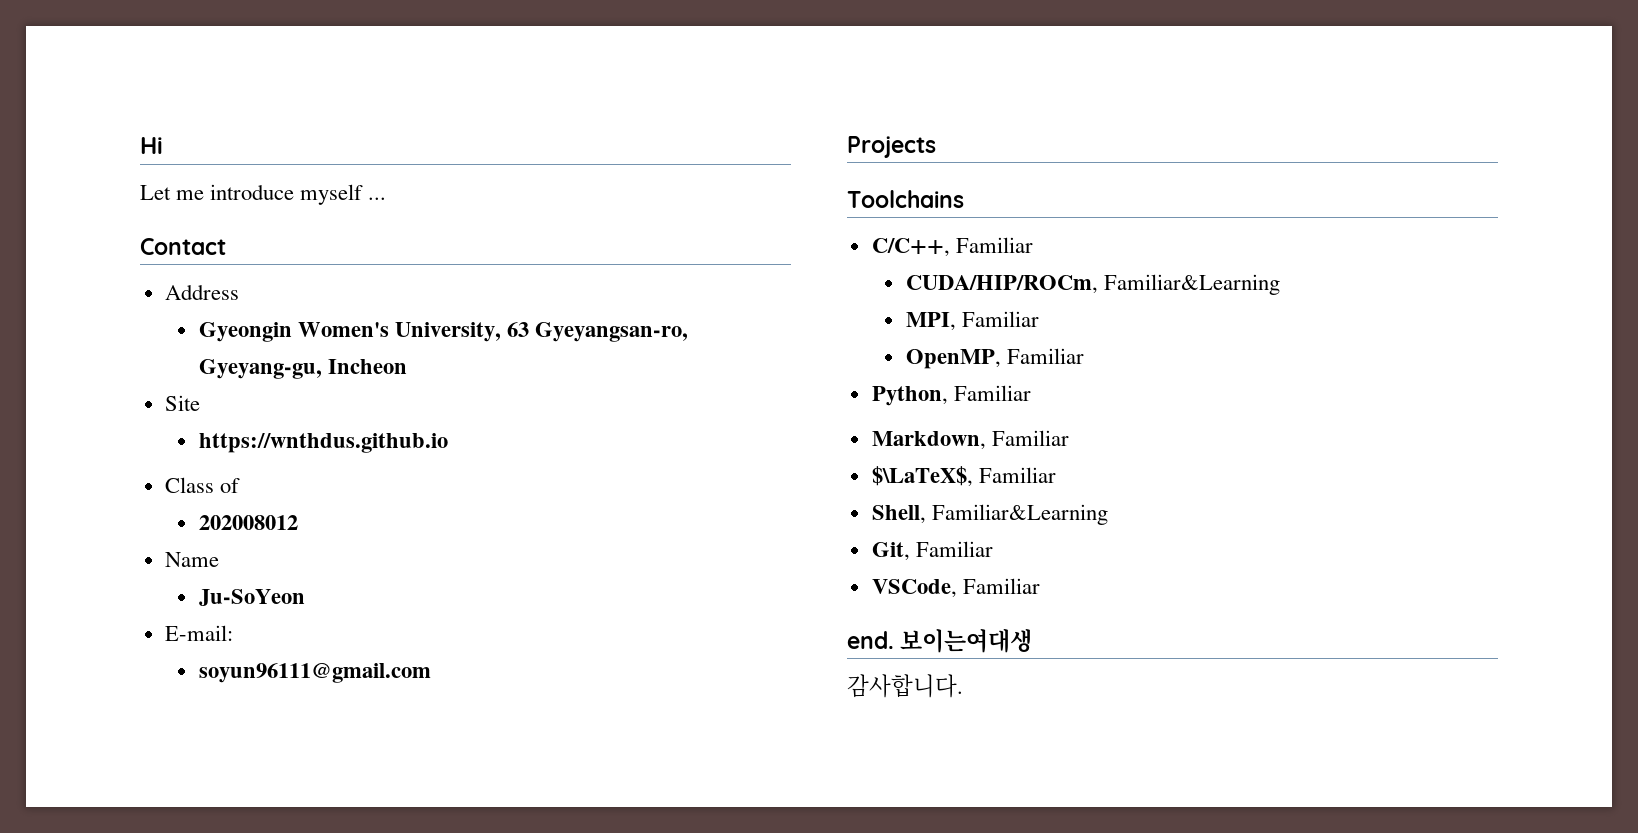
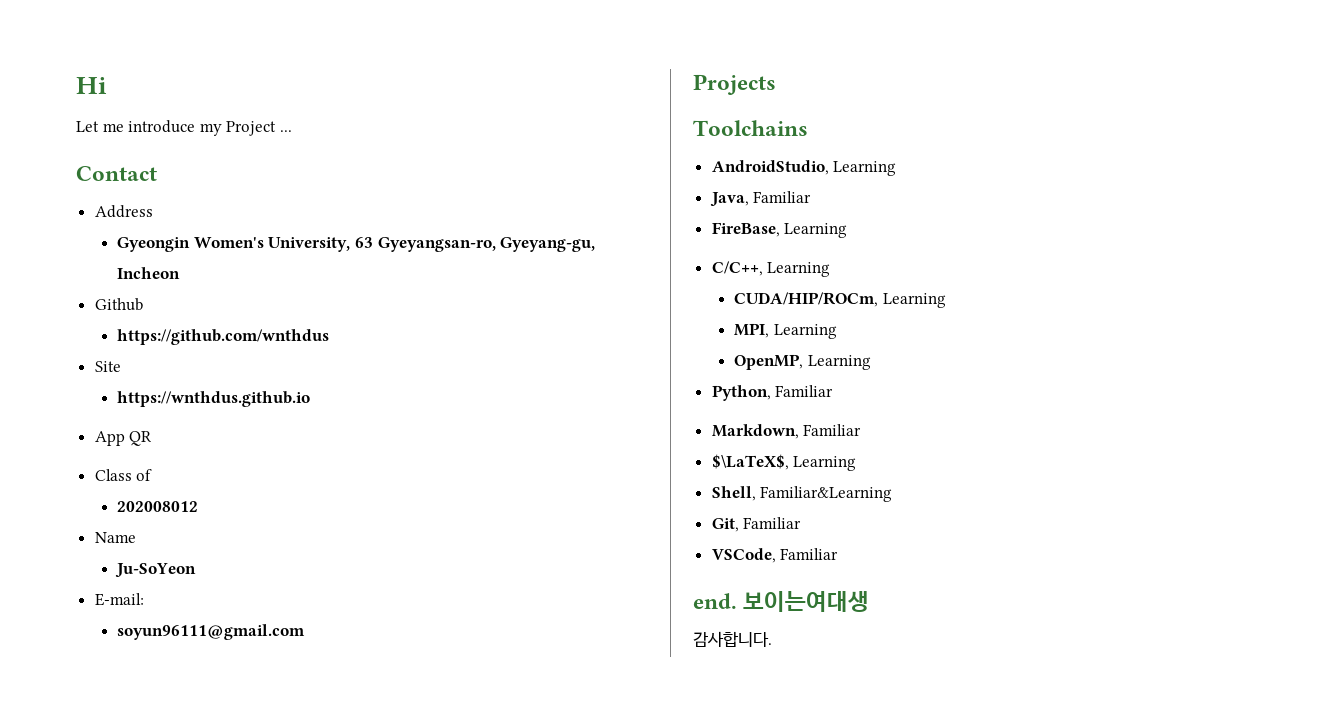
- Let me introduce myself ...
+ Let me introduce my Project ...
+ Github
+ https://github.com/wnthdus
+ App QR
- C/C++, Familiar
+ AndroidStudio, Learning
+ Java, Familiar
+ FireBase, Learning
+ C/C++, Learning
- CUDA/HIP/ROCm, Familiar&Learning
+ CUDA/HIP/ROCm, Learning
- MPI, Familiar
+ MPI, Learning
- OpenMP, Familiar
+ OpenMP, Learning
- $\LaTeX$, Familiar
+ $\LaTeX$, Learning

